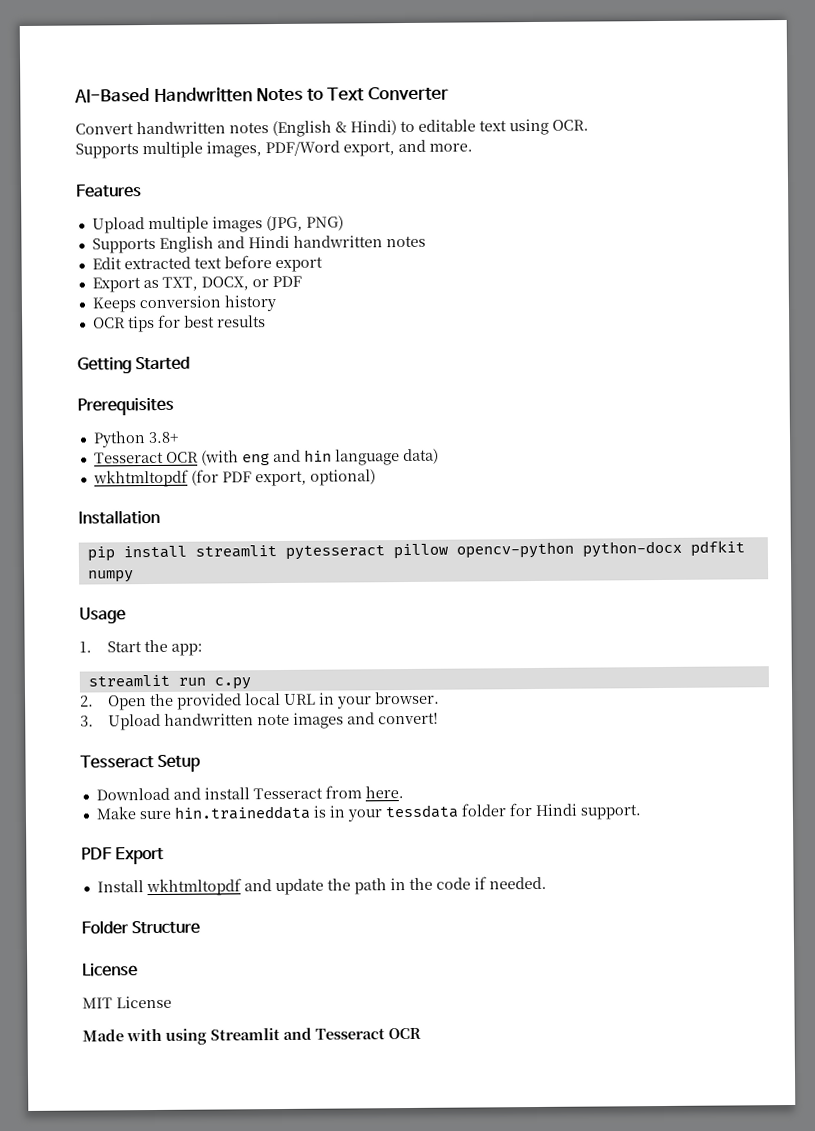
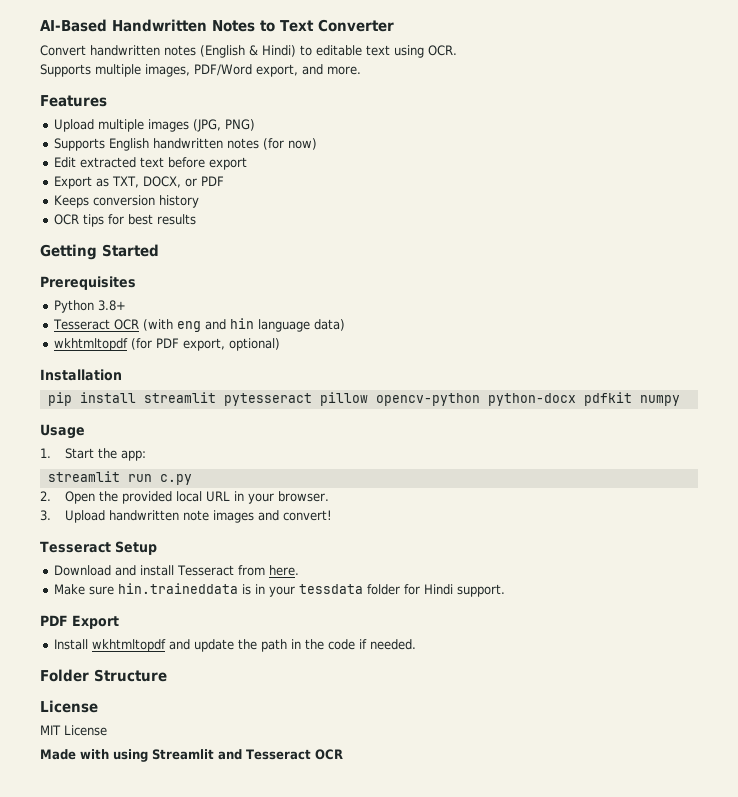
- Supports English and Hindi handwritten notes
+ Supports English handwritten notes (for now)

